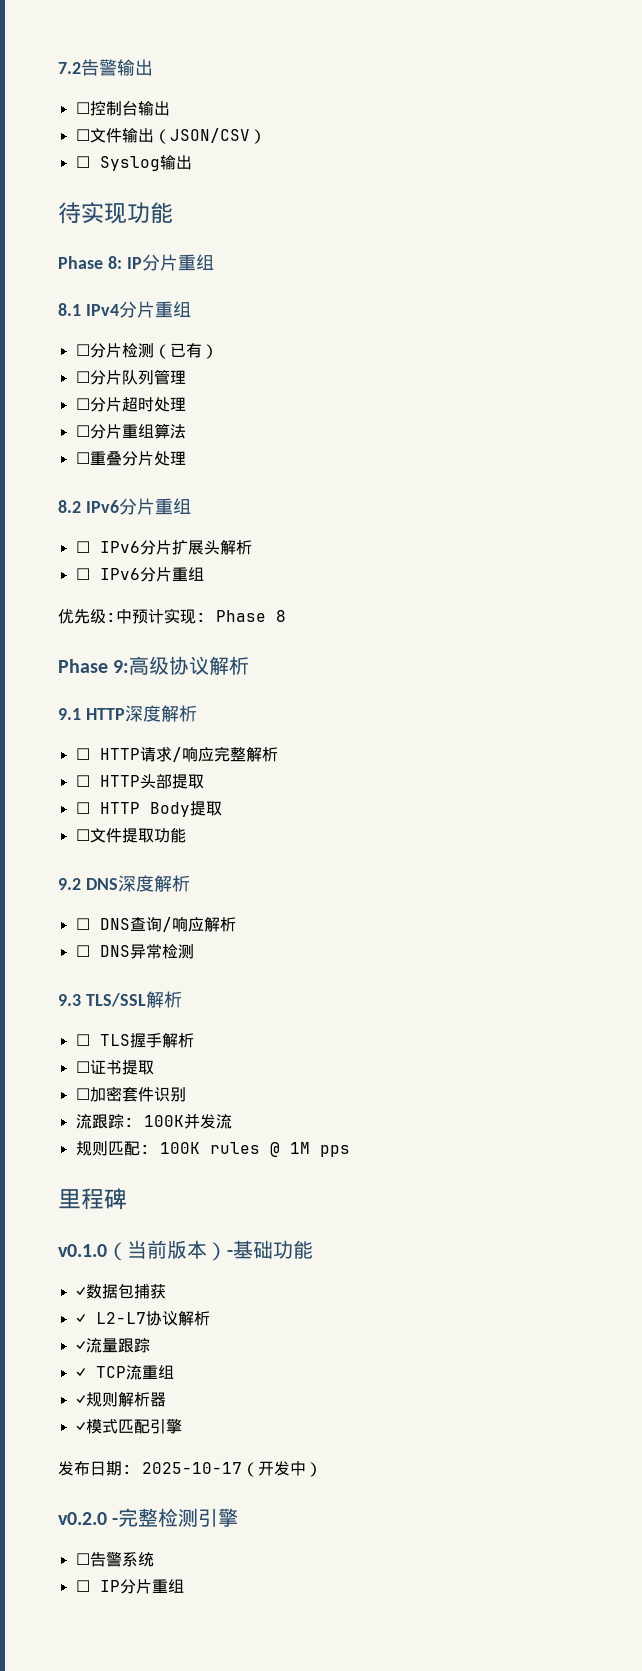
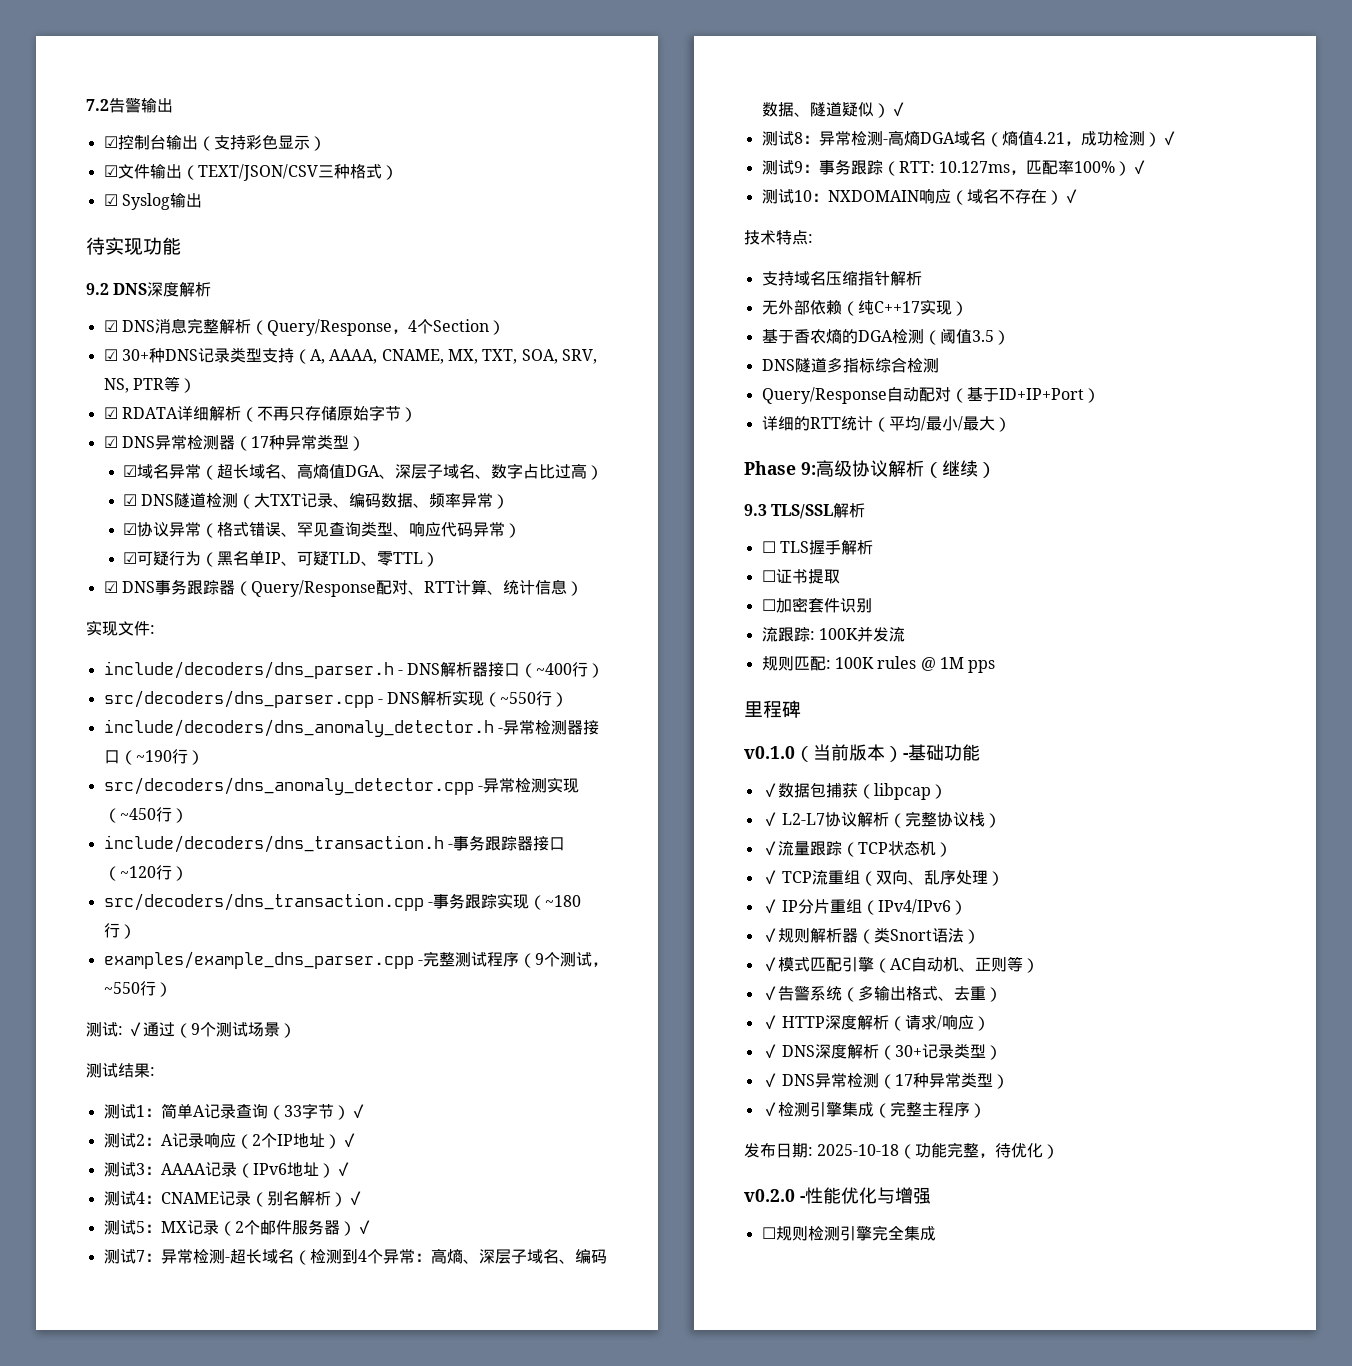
- ☐控制台输出
- ☐文件输出（JSON/CSV）
- ☐ Syslog输出
+ ☑控制台输出（支持彩色显示）
+ ☑文件输出（TEXT/JSON/CSV三种格式）
+ ☑ Syslog输出
- Phase 8: IP分片重组
- 8.1 IPv4分片重组
- ☐分片检测（已有）
- ☐分片队列管理
- ☐分片超时处理
- ☐分片重组算法
- ☐重叠分片处理
- 8.2 IPv6分片重组
- ☐ IPv6分片扩展头解析
- ☐ IPv6分片重组
- 优先级:中预计实现: Phase 8
+ 9.2 DNS深度解析
+ ☑ DNS消息完整解析（Query/Response，4个Section）
+ ☑ 30+种DNS记录类型支持（A, AAAA, CNAME, MX, TXT, SOA, SRV, NS, PTR等）
+ ☑ RDATA详细解析（不再只存储原始字节）
+ ☑ DNS异常检测器（17种异常类型）
+ ☑域名异常（超长域名、高熵值DGA、深层子域名、数字占比过高）
+ ☑ DNS隧道检测（大TXT记录、编码数据、频率异常）
+ ☑协议异常（格式错误、罕见查询类型、响应代码异常）
+ ☑可疑行为（黑名单IP、可疑TLD、零TTL）
+ ☑ DNS事务跟踪器（Query/Response配对、RTT计算、统计信息）
+ 实现文件:
+ include/decoders/dns_parser.h - DNS解析器接口（~400行）
+ src/decoders/dns_parser.cpp - DNS解析实现（~550行）
+ include/decoders/dns_anomaly_detector.h -异常检测器接口（~190行）
+ src/decoders/dns_anomaly_detector.cpp -异常检测实现（~450行）
+ include/decoders/dns_transaction.h -事务跟踪器接口（~120行）
+ src/decoders/dns_transaction.cpp -事务跟踪实现（~180行）
+ examples/example_dns_parser.cpp -完整测试程序（9个测试，~550行）
+ 测试: ✓通过（9个测试场景）
+ 测试结果:
+ 测试1：简单A记录查询（33字节）✓
+ 测试2：A记录响应（2个IP地址）✓
+ 测试3：AAAA记录（IPv6地址）✓
+ 测试4：CNAME记录（别名解析）✓
+ 测试5：MX记录（2个邮件服务器）✓
+ 测试7：异常检测-超长域名（检测到4个异常：高熵、深层子域名、编码数据、隧道疑似）✓
+ 测试8：异常检测-高熵DGA域名（熵值4.21，成功检测）✓
+ 测试9：事务跟踪（RTT: 10.127ms，匹配率100%）✓
+ 测试10：NXDOMAIN响应（域名不存在）✓
+ 技术特点:
+ 支持域名压缩指针解析
+ 无外部依赖（纯C++17实现）
+ 基于香农熵的DGA检测（阈值3.5）
+ DNS隧道多指标综合检测
+ Query/Response自动配对（基于ID+IP+Port）
+ 详细的RTT统计（平均/最小/最大）
- Phase 9:高级协议解析
- 9.1 HTTP深度解析
- ☐ HTTP请求/响应完整解析
- ☐ HTTP头部提取
- ☐ HTTP Body提取
- ☐文件提取功能
- 9.2 DNS深度解析
- ☐ DNS查询/响应解析
- ☐ DNS异常检测
+ Phase 9:高级协议解析（继续）
- ✓数据包捕获
+ ✓数据包捕获（libpcap）
- ✓ L2-L7协议解析
+ ✓ L2-L7协议解析（完整协议栈）
- ✓流量跟踪
+ ✓流量跟踪（TCP状态机）
- ✓ TCP流重组
+ ✓ TCP流重组（双向、乱序处理）
+ ✓ IP分片重组（IPv4/IPv6）
- ✓规则解析器
+ ✓规则解析器（类Snort语法）
- ✓模式匹配引擎
- 发布日期: 2025-10-17（开发中）
- v0.2.0 -完整检测引擎
- ☐告警系统
- ☐ IP分片重组
+ ✓模式匹配引擎（AC自动机、正则等）
+ ✓告警系统（多输出格式、去重）
+ ✓ HTTP深度解析（请求/响应）
+ ✓ DNS深度解析（30+记录类型）
+ ✓ DNS异常检测（17种异常类型）
+ ✓检测引擎集成（完整主程序）
+ 发布日期: 2025-10-18（功能完整，待优化）
+ v0.2.0 -性能优化与增强
+ ☐规则检测引擎完全集成

